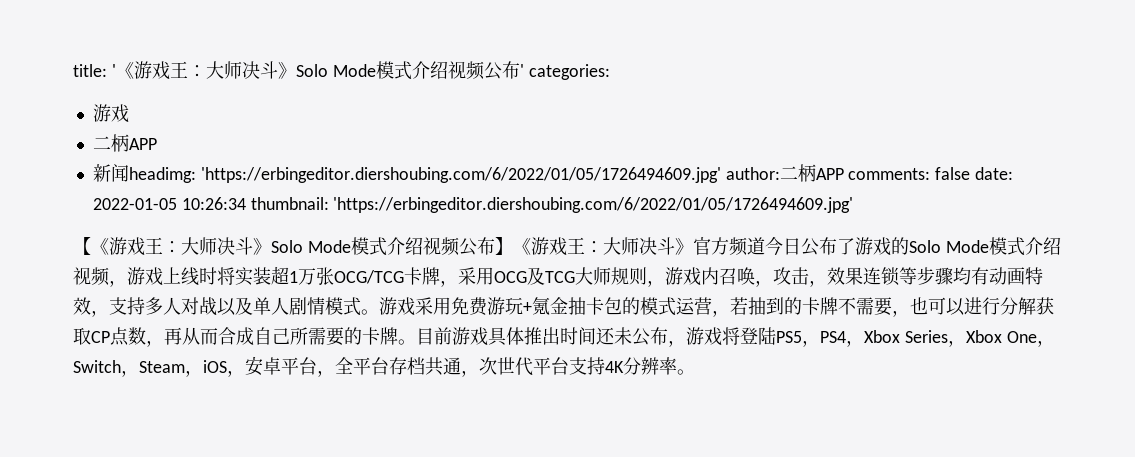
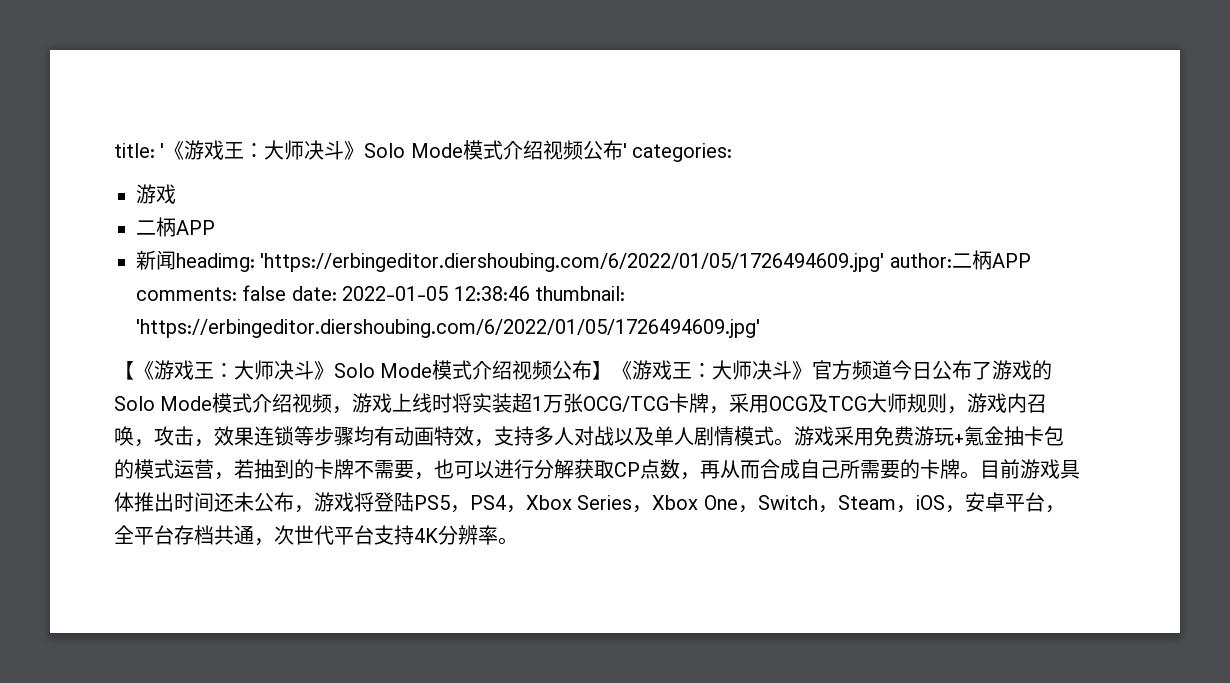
- 新闻headimg: 'https://erbingeditor.diershoubing.com/6/2022/01/05/1726494609.jpg' author:二柄APP comments: false date: 2022-01-05 10:26:34 thumbnail: 'https://erbingeditor.diershoubing.com/6/2022/01/05/1726494609.jpg'
+ 新闻headimg: 'https://erbingeditor.diershoubing.com/6/2022/01/05/1726494609.jpg' author:二柄APP comments: false date: 2022-01-05 12:38:46 thumbnail: 'https://erbingeditor.diershoubing.com/6/2022/01/05/1726494609.jpg'

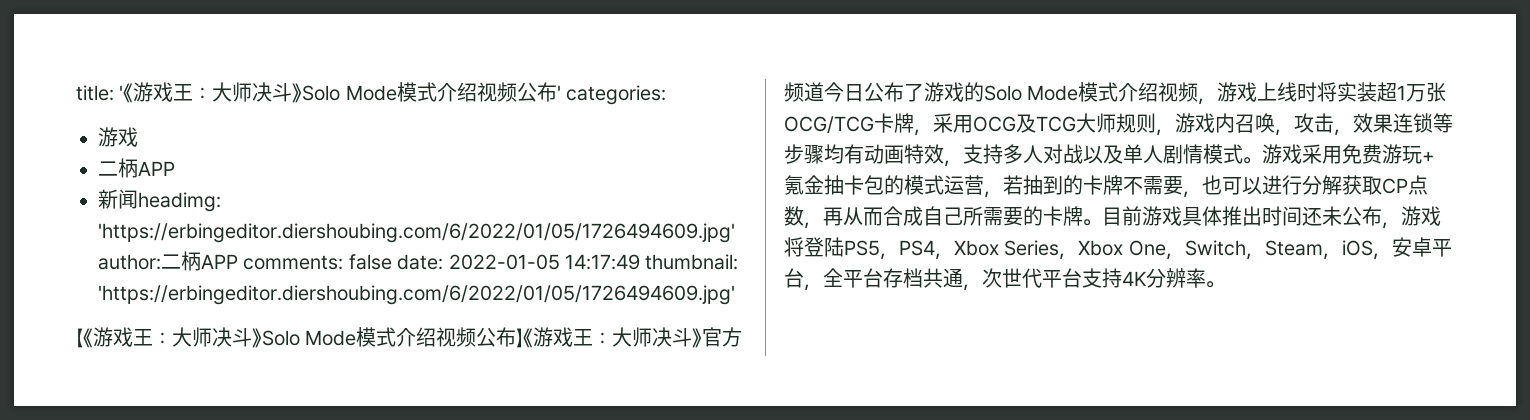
- 新闻headimg: 'https://erbingeditor.diershoubing.com/6/2022/01/05/1726494609.jpg' author:二柄APP comments: false date: 2022-01-05 12:38:46 thumbnail: 'https://erbingeditor.diershoubing.com/6/2022/01/05/1726494609.jpg'
+ 新闻headimg: 'https://erbingeditor.diershoubing.com/6/2022/01/05/1726494609.jpg' author:二柄APP comments: false date: 2022-01-05 14:17:49 thumbnail: 'https://erbingeditor.diershoubing.com/6/2022/01/05/1726494609.jpg'

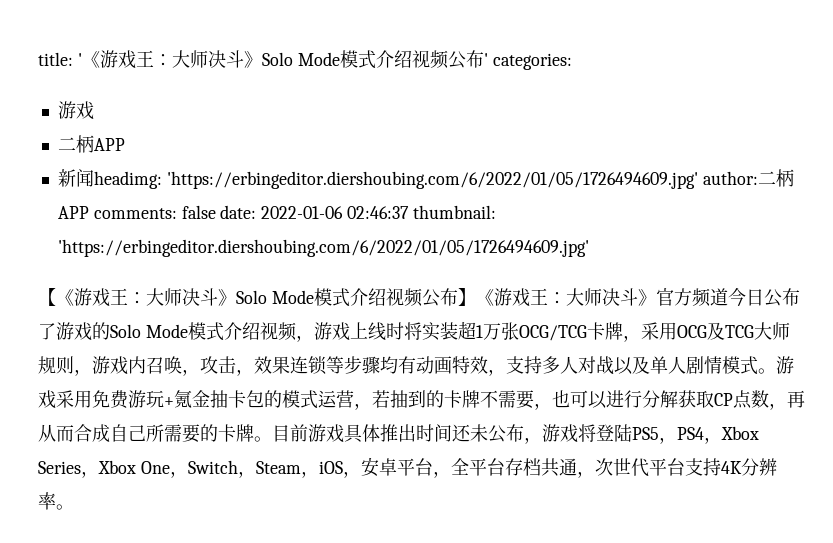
- 新闻headimg: 'https://erbingeditor.diershoubing.com/6/2022/01/05/1726494609.jpg' author:二柄APP comments: false date: 2022-01-05 14:17:49 thumbnail: 'https://erbingeditor.diershoubing.com/6/2022/01/05/1726494609.jpg'
+ 新闻headimg: 'https://erbingeditor.diershoubing.com/6/2022/01/05/1726494609.jpg' author:二柄APP comments: false date: 2022-01-06 02:46:37 thumbnail: 'https://erbingeditor.diershoubing.com/6/2022/01/05/1726494609.jpg'

